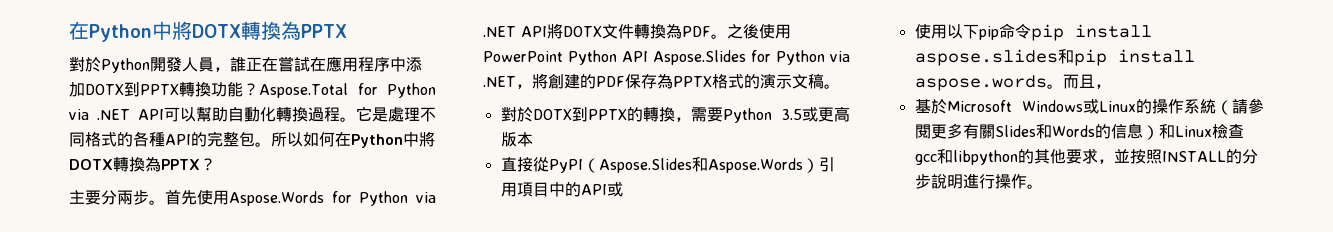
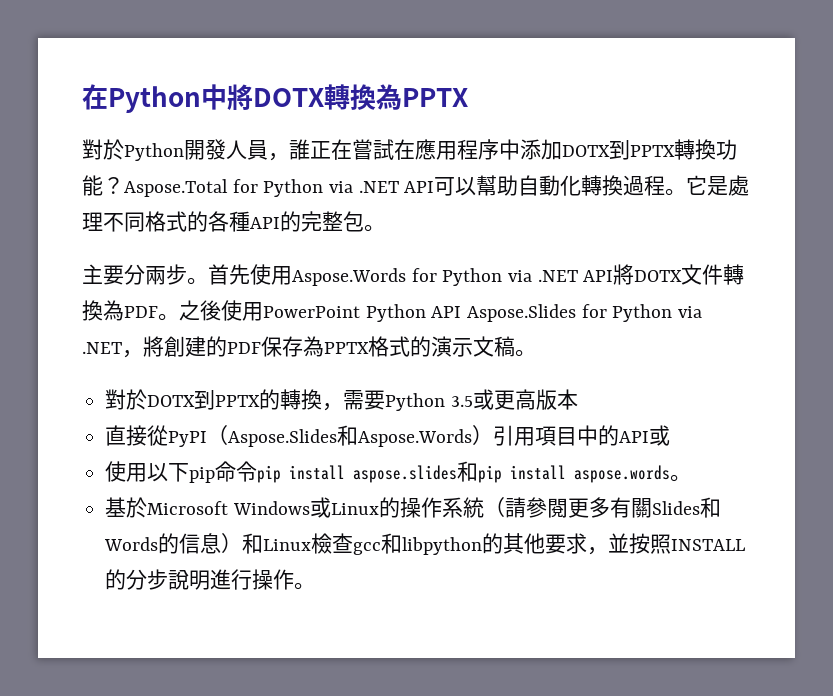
- 所以如何在Python中將DOTX轉換為PPTX？
- 而且，

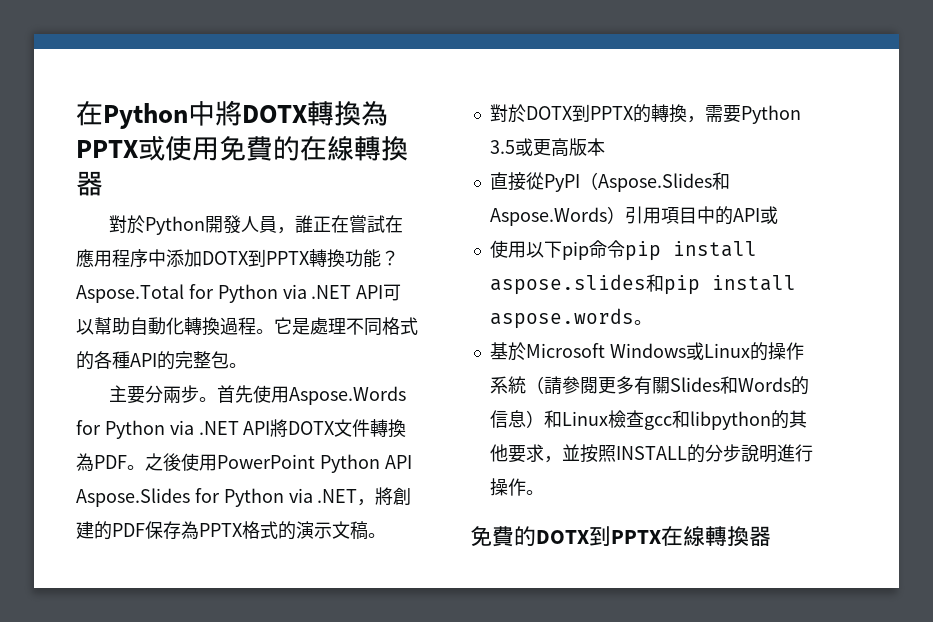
- 在Python中將DOTX轉換為PPTX
+ 在Python中將DOTX轉換為PPTX或使用免費的在線轉換器
+ 免費的DOTX到PPTX在線轉換器

